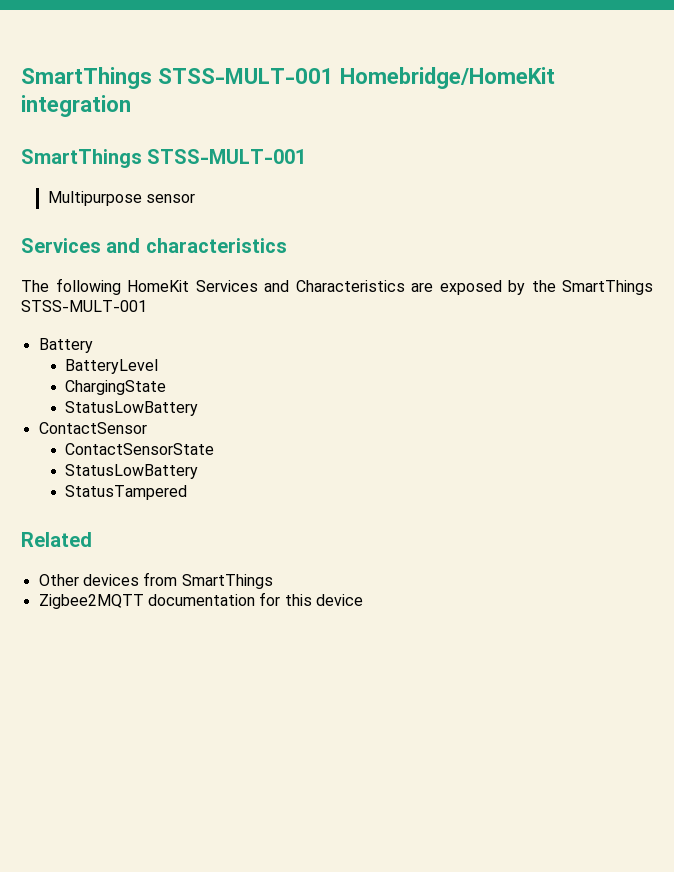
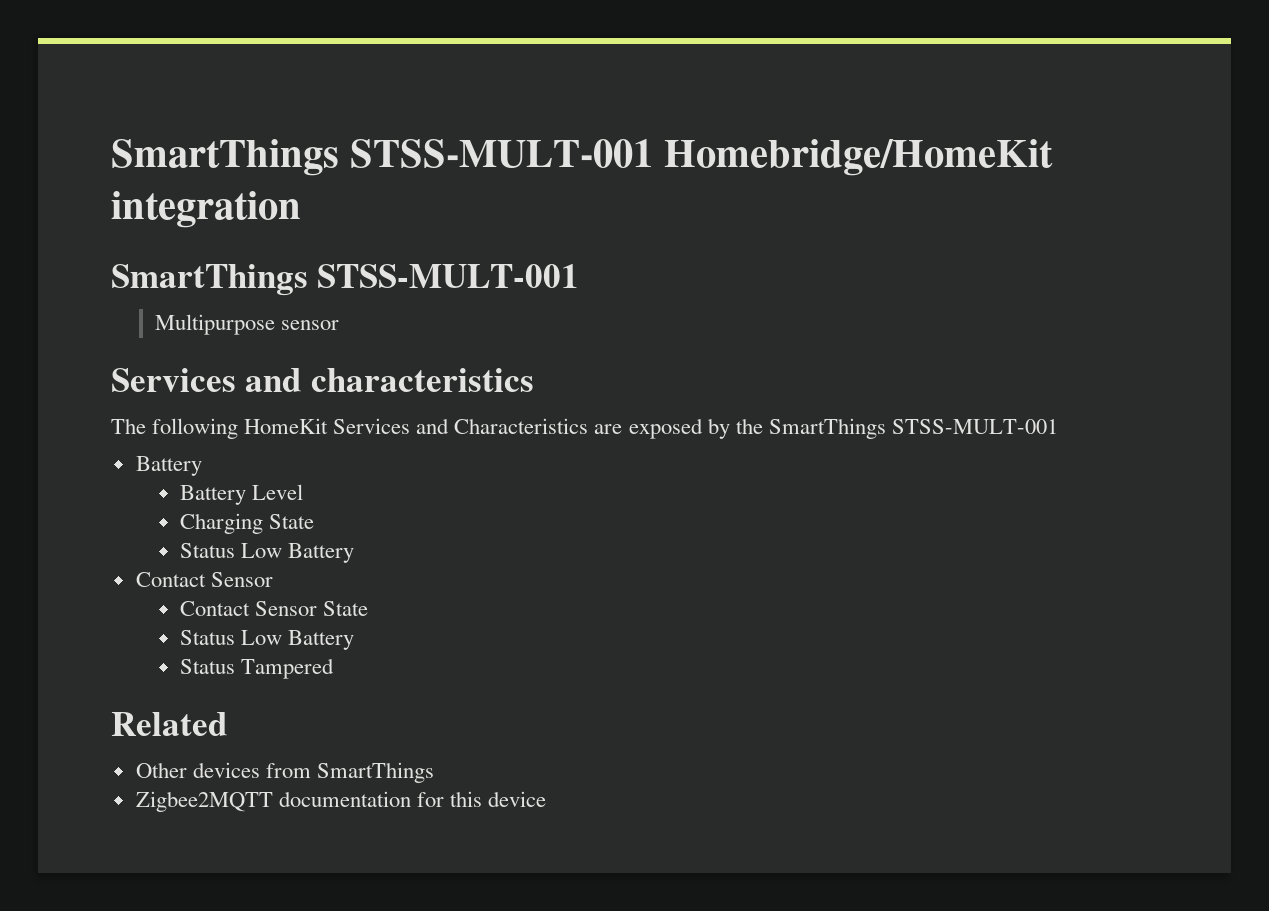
- BatteryLevel
- ChargingState
- StatusLowBattery
- ContactSensor
- ContactSensorState
- StatusLowBattery
- StatusTampered
+ Battery Level
+ Charging State
+ Status Low Battery
+ Contact Sensor
+ Contact Sensor State
+ Status Low Battery
+ Status Tampered

